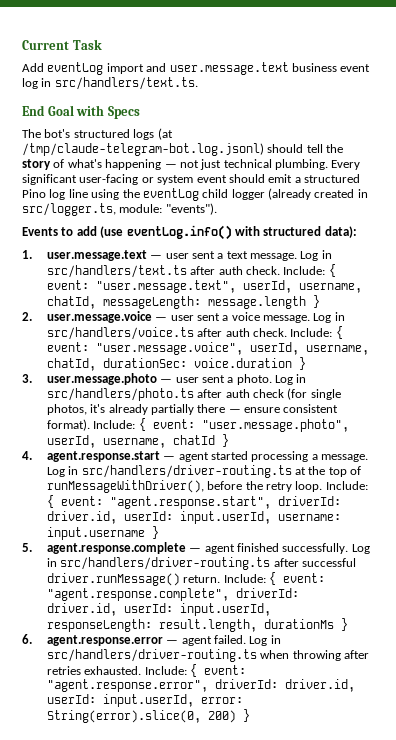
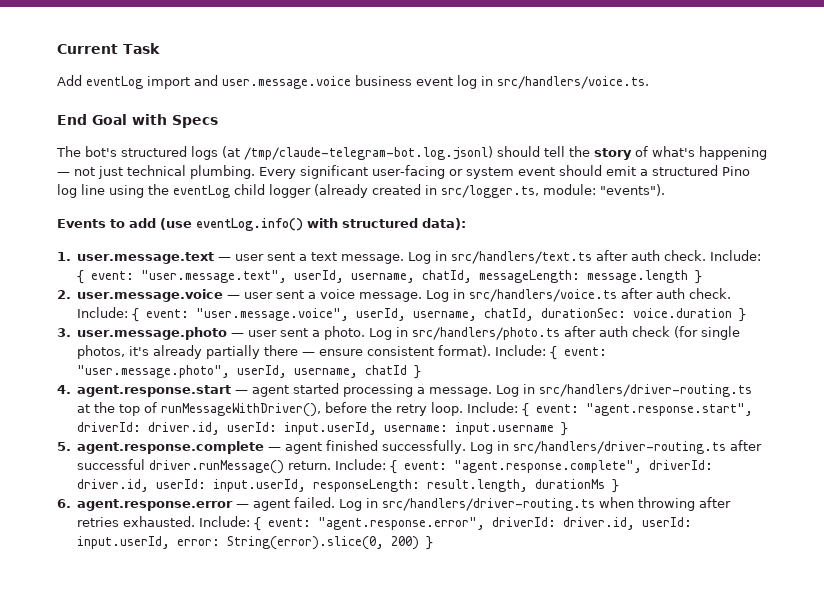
- Add eventLog import and user.message.text business event log in src/handlers/text.ts.
+ Add eventLog import and user.message.voice business event log in src/handlers/voice.ts.

